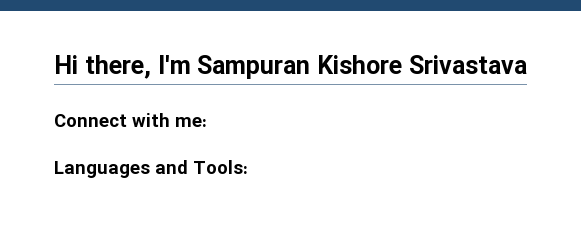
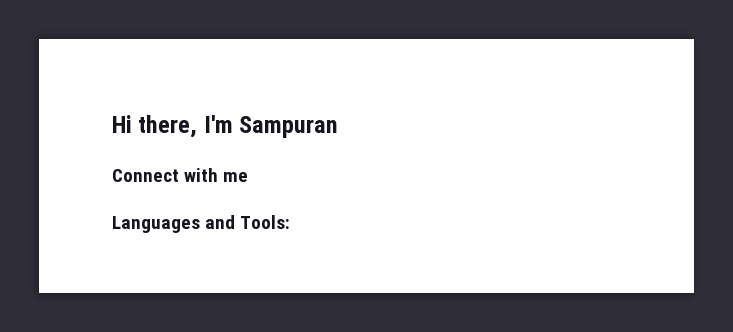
- Hi there, I'm Sampuran Kishore Srivastava
+ Hi there, I'm Sampuran
- Connect with me:
+ Connect with me

